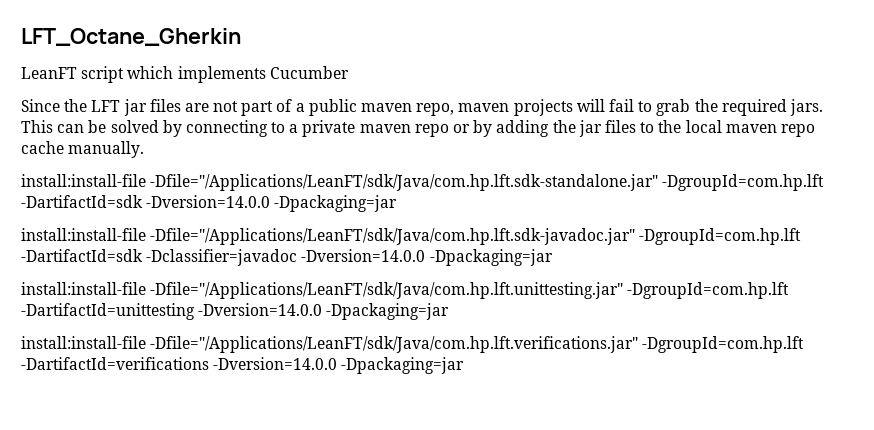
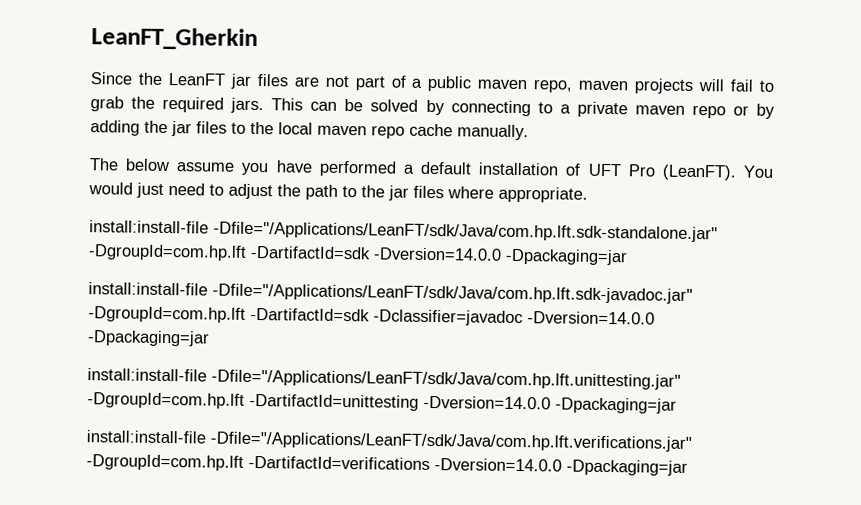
- LFT_Octane_Gherkin
- LeanFT script which implements Cucumber
+ LeanFT_Gherkin
- Since the LFT jar files are not part of a public maven repo, maven projects will fail to grab the required jars.
+ Since the LeanFT jar files are not part of a public maven repo, maven projects will fail to grab the required jars.
+ The below assume you have performed a default installation of UFT Pro (LeanFT). You would just need to adjust the path to the jar files where appropriate.

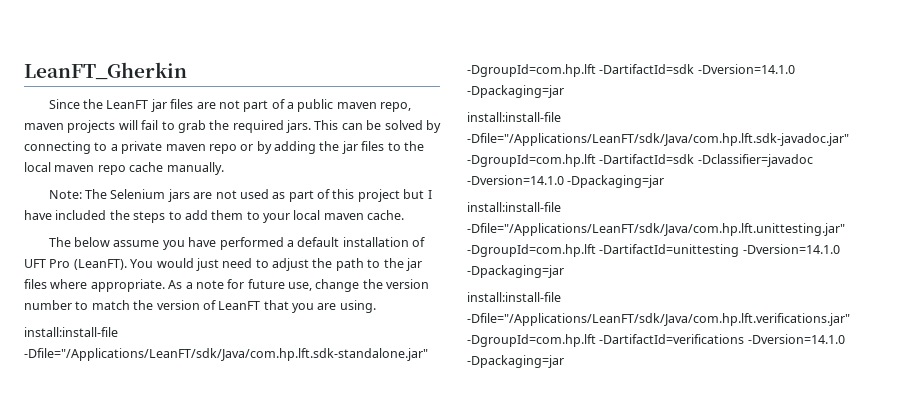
+ Note: The Selenium jars are not used as part of this project but I have included the steps to add them to your local maven cache.
+ As a note for future use, change the version number to match the version of LeanFT that you are using.
- install:install-file -Dfile="/Applications/LeanFT/sdk/Java/com.hp.lft.sdk-standalone.jar" -DgroupId=com.hp.lft -DartifactId=sdk -Dversion=14.0.0 -Dpackaging=jar
+ install:install-file -Dfile="/Applications/LeanFT/sdk/Java/com.hp.lft.sdk-standalone.jar" -DgroupId=com.hp.lft -DartifactId=sdk -Dversion=14.1.0 -Dpackaging=jar
- install:install-file -Dfile="/Applications/LeanFT/sdk/Java/com.hp.lft.sdk-javadoc.jar" -DgroupId=com.hp.lft -DartifactId=sdk -Dclassifier=javadoc -Dversion=14.0.0 -Dpackaging=jar
+ install:install-file -Dfile="/Applications/LeanFT/sdk/Java/com.hp.lft.sdk-javadoc.jar" -DgroupId=com.hp.lft -DartifactId=sdk -Dclassifier=javadoc -Dversion=14.1.0 -Dpackaging=jar
- install:install-file -Dfile="/Applications/LeanFT/sdk/Java/com.hp.lft.unittesting.jar" -DgroupId=com.hp.lft -DartifactId=unittesting -Dversion=14.0.0 -Dpackaging=jar
+ install:install-file -Dfile="/Applications/LeanFT/sdk/Java/com.hp.lft.unittesting.jar" -DgroupId=com.hp.lft -DartifactId=unittesting -Dversion=14.1.0 -Dpackaging=jar
- install:install-file -Dfile="/Applications/LeanFT/sdk/Java/com.hp.lft.verifications.jar" -DgroupId=com.hp.lft -DartifactId=verifications -Dversion=14.0.0 -Dpackaging=jar
+ install:install-file -Dfile="/Applications/LeanFT/sdk/Java/com.hp.lft.verifications.jar" -DgroupId=com.hp.lft -DartifactId=verifications -Dversion=14.1.0 -Dpackaging=jar

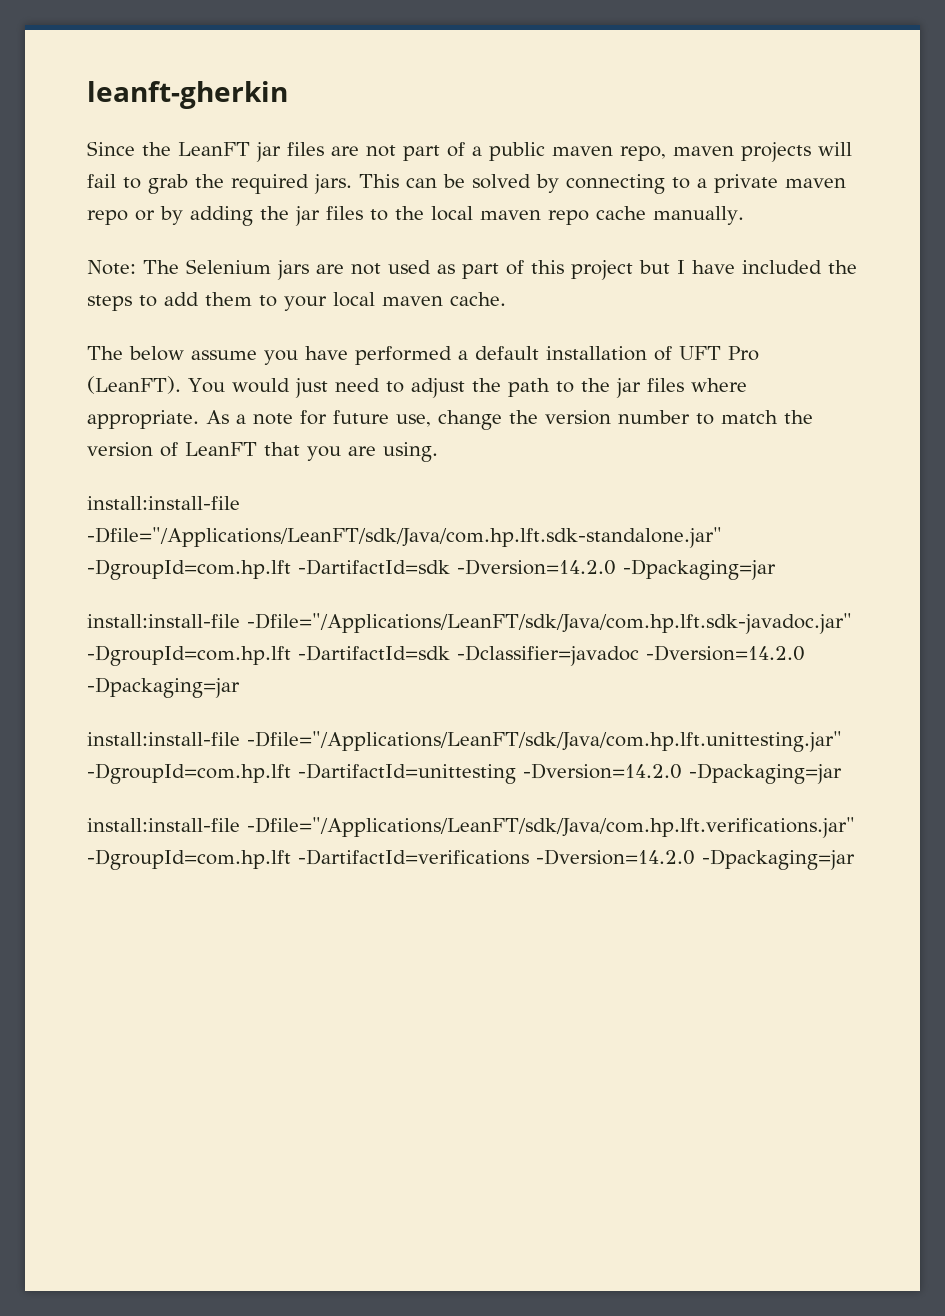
- LeanFT_Gherkin
+ leanft-gherkin
- install:install-file -Dfile="/Applications/LeanFT/sdk/Java/com.hp.lft.sdk-standalone.jar" -DgroupId=com.hp.lft -DartifactId=sdk -Dversion=14.1.0 -Dpackaging=jar
+ install:install-file -Dfile="/Applications/LeanFT/sdk/Java/com.hp.lft.sdk-standalone.jar" -DgroupId=com.hp.lft -DartifactId=sdk -Dversion=14.2.0 -Dpackaging=jar
- install:install-file -Dfile="/Applications/LeanFT/sdk/Java/com.hp.lft.sdk-javadoc.jar" -DgroupId=com.hp.lft -DartifactId=sdk -Dclassifier=javadoc -Dversion=14.1.0 -Dpackaging=jar
+ install:install-file -Dfile="/Applications/LeanFT/sdk/Java/com.hp.lft.sdk-javadoc.jar" -DgroupId=com.hp.lft -DartifactId=sdk -Dclassifier=javadoc -Dversion=14.2.0 -Dpackaging=jar
- install:install-file -Dfile="/Applications/LeanFT/sdk/Java/com.hp.lft.unittesting.jar" -DgroupId=com.hp.lft -DartifactId=unittesting -Dversion=14.1.0 -Dpackaging=jar
+ install:install-file -Dfile="/Applications/LeanFT/sdk/Java/com.hp.lft.unittesting.jar" -DgroupId=com.hp.lft -DartifactId=unittesting -Dversion=14.2.0 -Dpackaging=jar
- install:install-file -Dfile="/Applications/LeanFT/sdk/Java/com.hp.lft.verifications.jar" -DgroupId=com.hp.lft -DartifactId=verifications -Dversion=14.1.0 -Dpackaging=jar
+ install:install-file -Dfile="/Applications/LeanFT/sdk/Java/com.hp.lft.verifications.jar" -DgroupId=com.hp.lft -DartifactId=verifications -Dversion=14.2.0 -Dpackaging=jar

